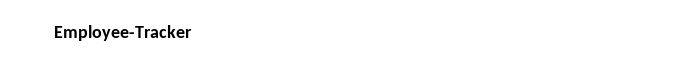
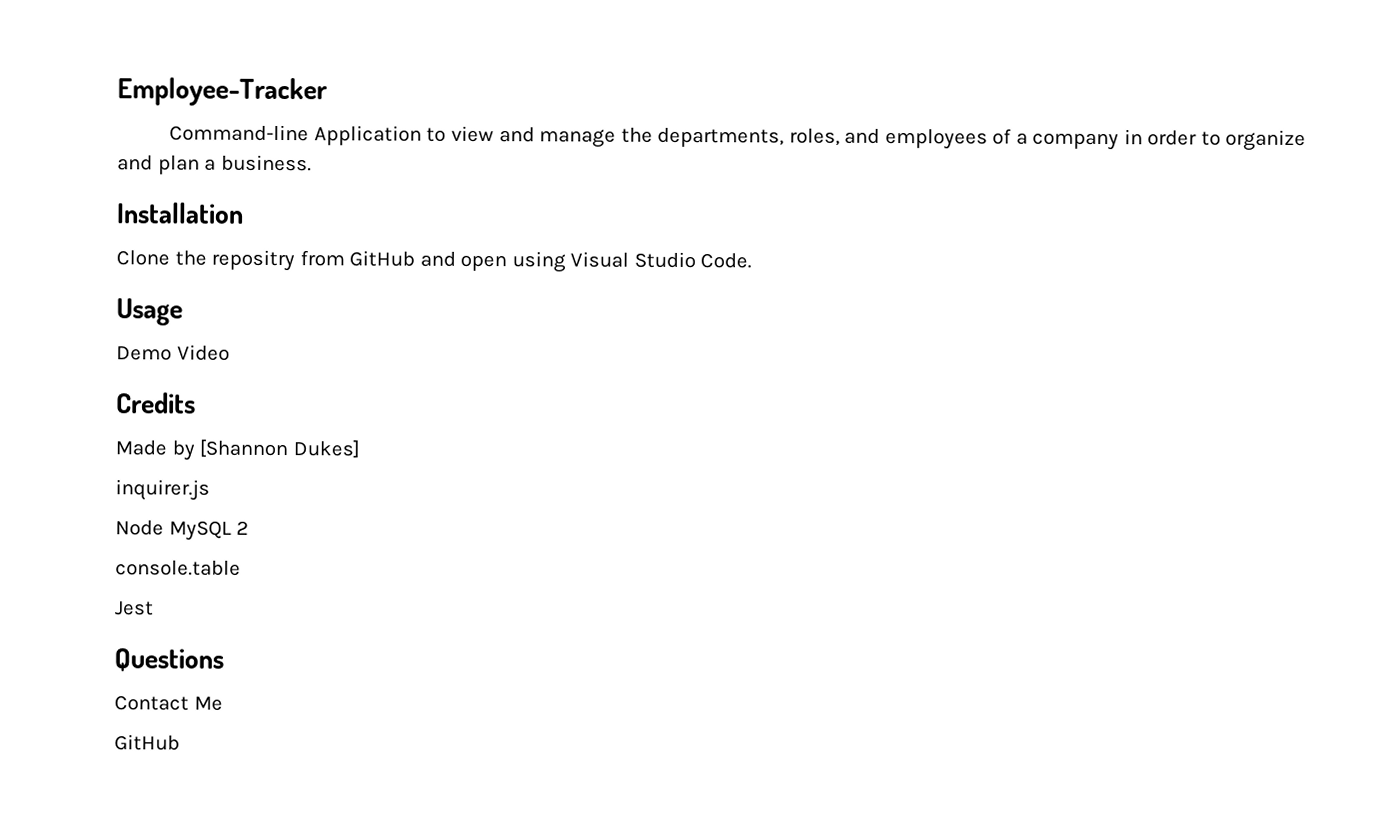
+ Command-line Application to view and manage the departments, roles, and employees of a company in order to organize and plan a business.
+ Installation
+ Clone the repositry from GitHub and open using Visual Studio Code.
+ Usage
+ Demo Video
+ Credits
+ Made by [Shannon Dukes]
+ inquirer.js
+ Node MySQL 2
+ console.table
+ Jest
+ Questions
+ Contact Me
+ GitHub

